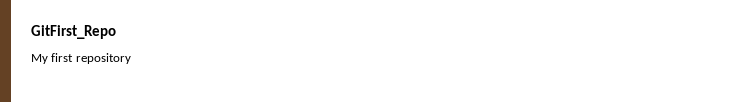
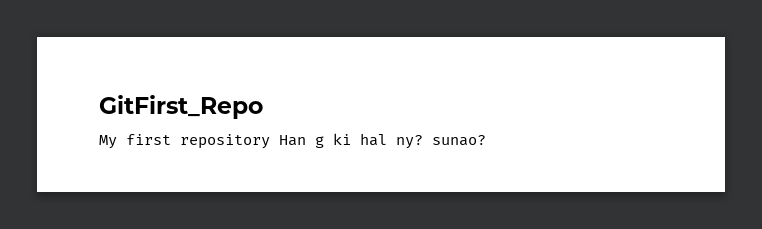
- My first repository
+ My first repository Han g ki hal ny? sunao?

